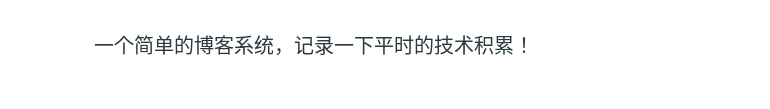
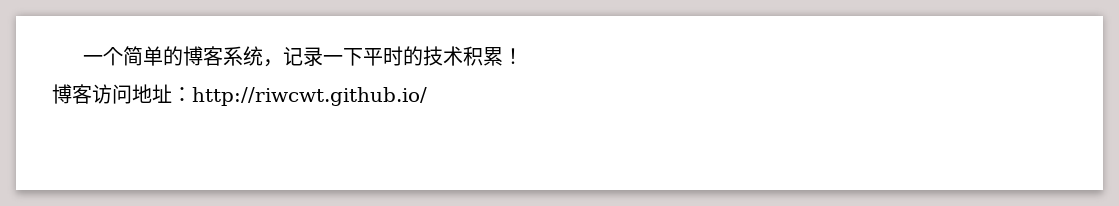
+ 博客访问地址：http://riwcwt.github.io/

